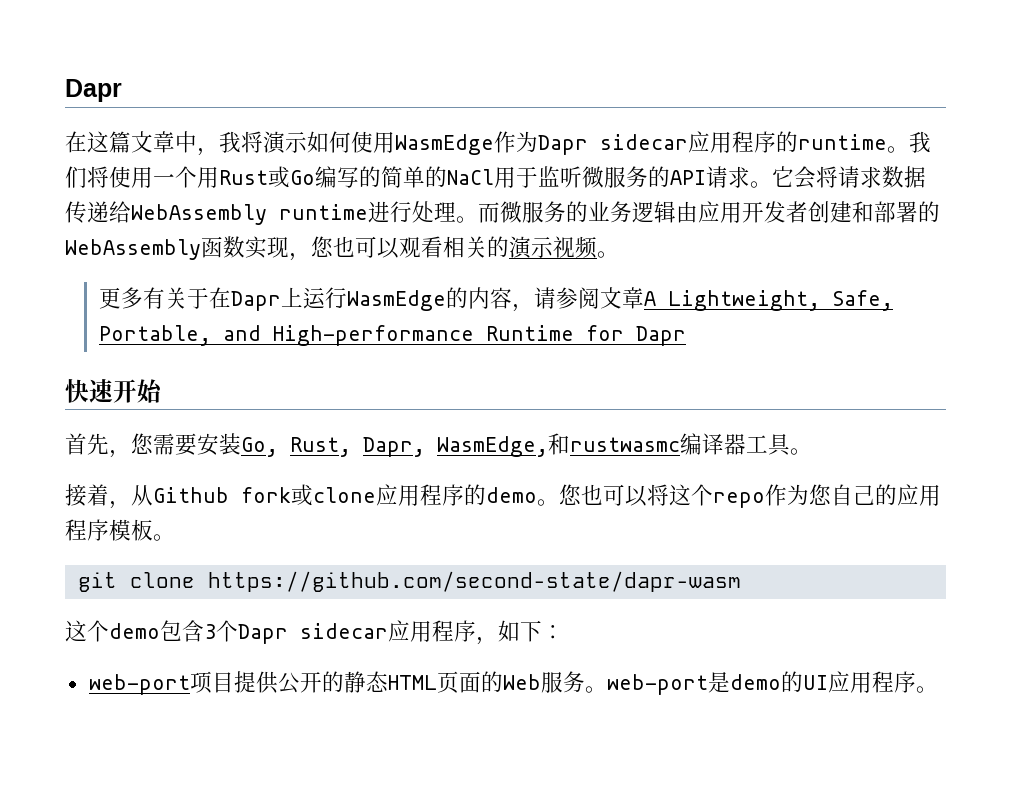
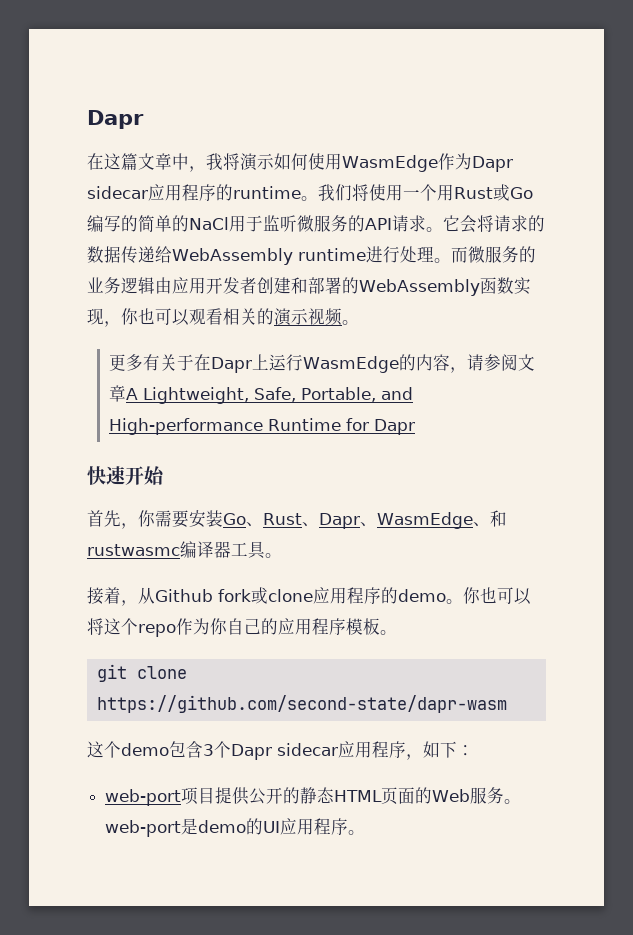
- 它会将请求数据传递给WebAssembly runtime进行处理。
+ 它会将请求的数据传递给WebAssembly runtime进行处理。
- 而微服务的业务逻辑由应用开发者创建和部署的WebAssembly函数实现，您也可以观看相关的演示视频。
+ 而微服务的业务逻辑由应用开发者创建和部署的WebAssembly函数实现，你也可以观看相关的演示视频。
- 首先，您需要安装Go, Rust, Dapr, WasmEdge,和rustwasmc编译器工具。
+ 首先，你需要安装Go、Rust、Dapr、WasmEdge、和rustwasmc编译器工具。
- 您也可以将这个repo作为您自己的应用程序模板。
+ 你也可以将这个repo作为你自己的应用程序模板。

